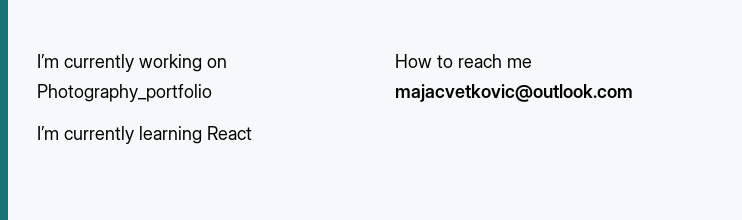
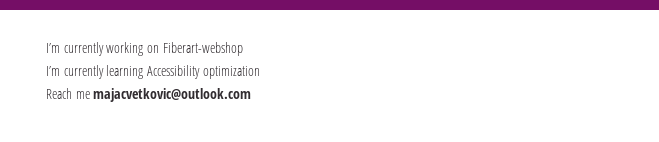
- I’m currently working on Photography_portfolio
+ I’m currently working on Fiberart-webshop
- I’m currently learning React
- How to reach me majacvetkovic@outlook.com
+ I’m currently learning Accessibility optimization
+ Reach me majacvetkovic@outlook.com

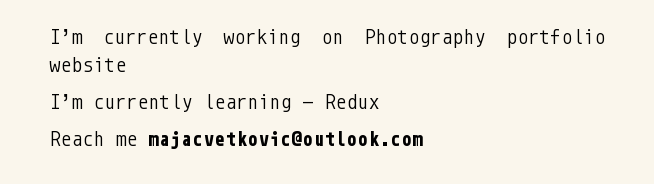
- I’m currently working on Fiberart-webshop
+ I’m currently working on Photography portfolio website
- I’m currently learning Accessibility optimization
+ I’m currently learning - Redux

